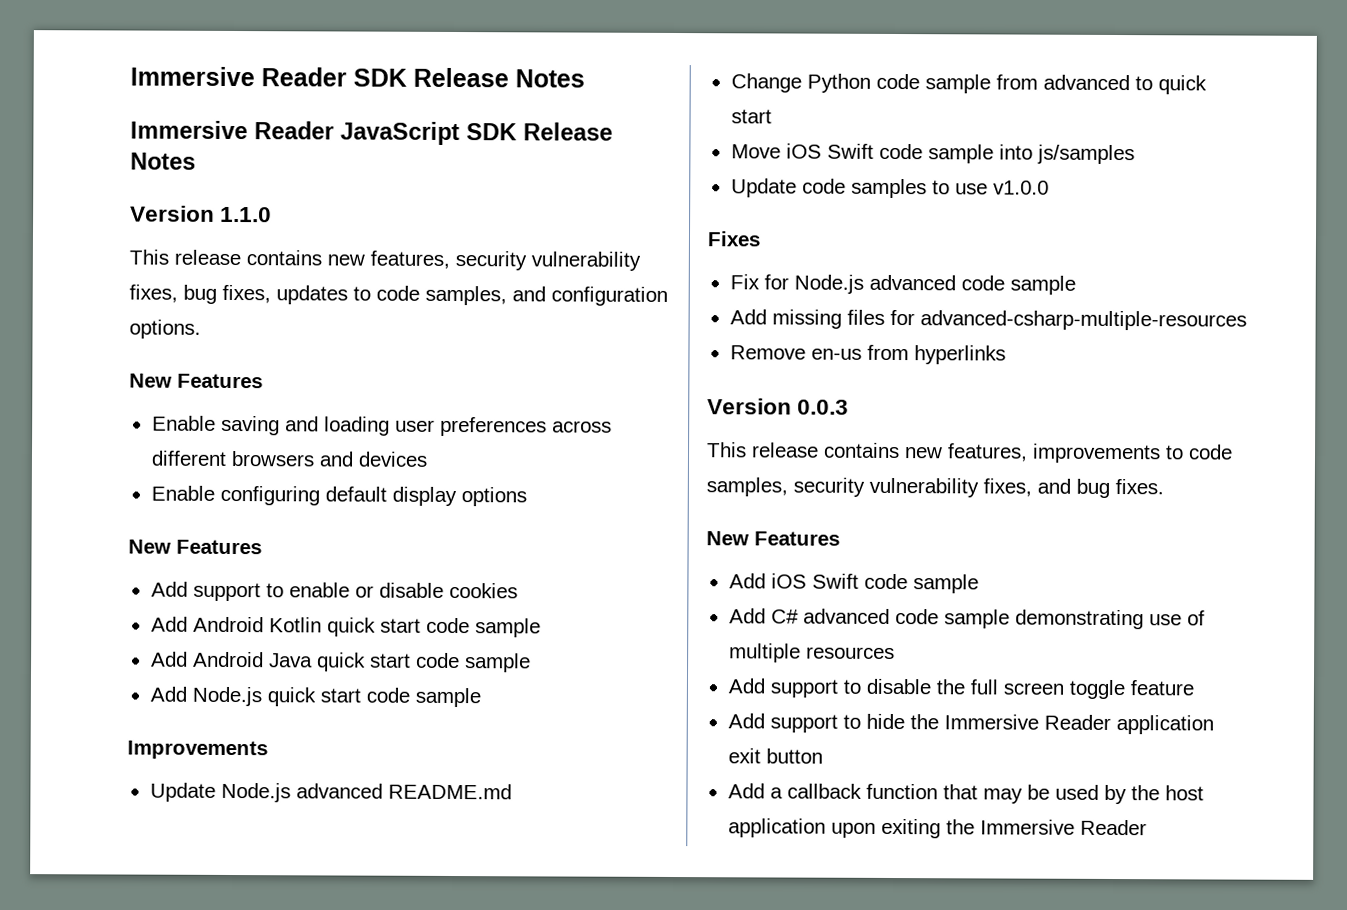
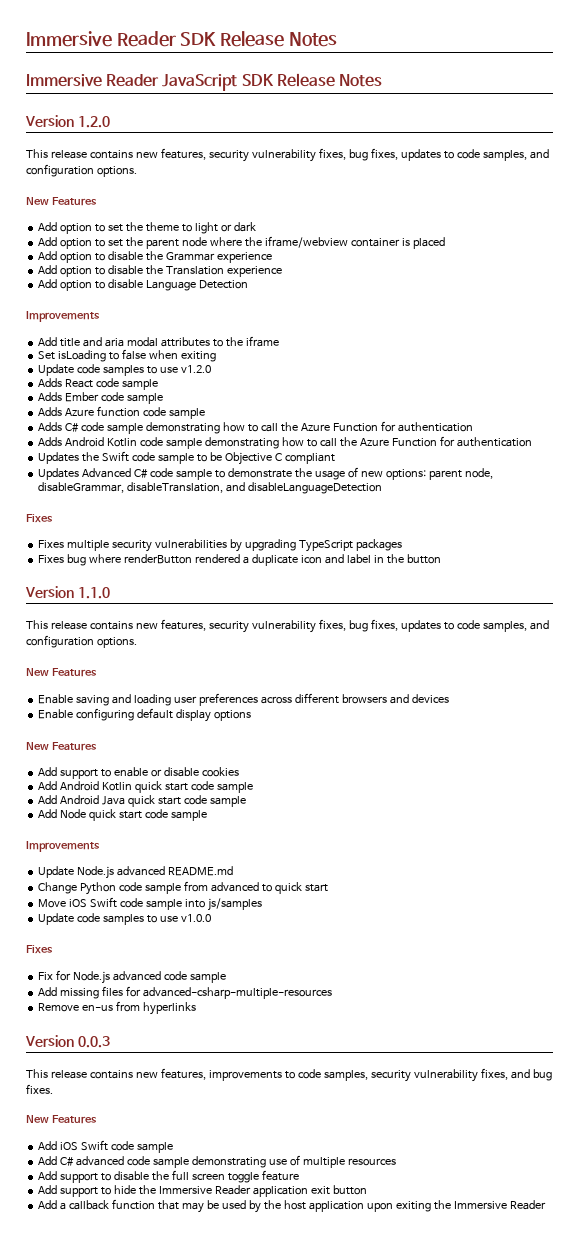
+ Version 1.2.0
+ This release contains new features, security vulnerability fixes, bug fixes, updates to code samples, and configuration options.
+ New Features
+ Add option to set the theme to light or dark
+ Add option to set the parent node where the iframe/webview container is placed
+ Add option to disable the Grammar experience
+ Add option to disable the Translation experience
+ Add option to disable Language Detection
+ Improvements
+ Add title and aria modal attributes to the iframe
+ Set isLoading to false when exiting
+ Update code samples to use v1.2.0
+ Adds React code sample
+ Adds Ember code sample
+ Adds Azure function code sample
+ Adds C# code sample demonstrating how to call the Azure Function for authentication
+ Adds Android Kotlin code sample demonstrating how to call the Azure Function for authentication
+ Updates the Swift code sample to be Objective C compliant
+ Updates Advanced C# code sample to demonstrate the usage of new options: parent node, disableGrammar, disableTranslation, and disableLanguageDetection
+ Fixes
+ Fixes multiple security vulnerabilities by upgrading TypeScript packages
+ Fixes bug where renderButton rendered a duplicate icon and label in the button
- Add Node.js quick start code sample
+ Add Node quick start code sample

